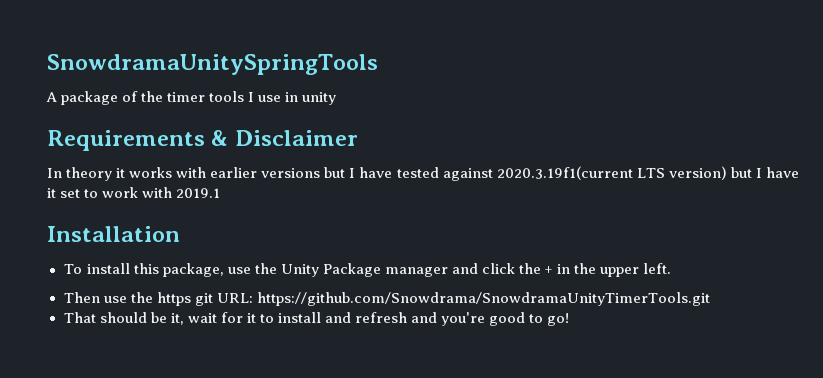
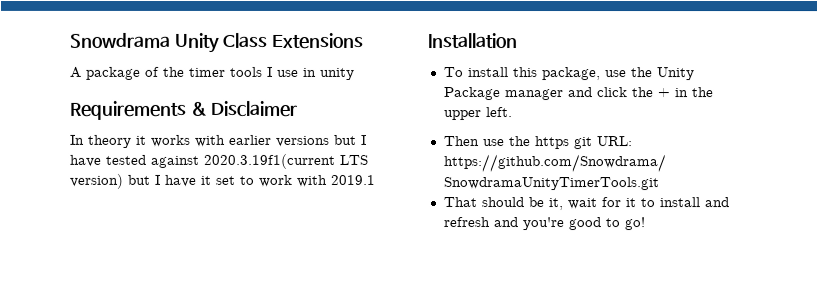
- SnowdramaUnitySpringTools
+ Snowdrama Unity Class Extensions

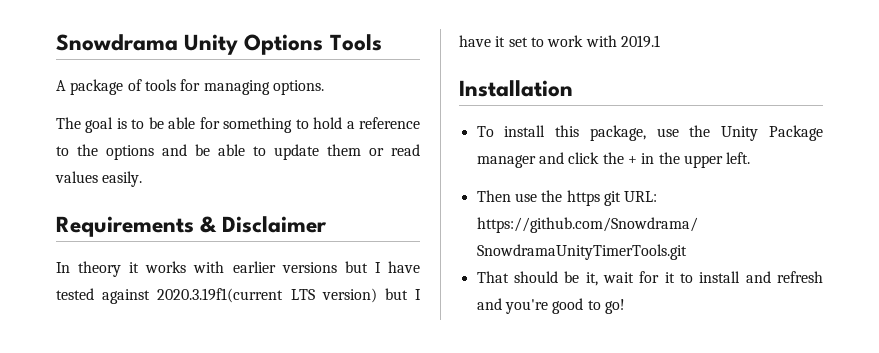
- Snowdrama Unity Class Extensions
+ Snowdrama Unity Options Tools
- A package of the timer tools I use in unity
+ A package of tools for managing options.
+ The goal is to be able for something to hold a reference to the options and be able to update them or read values easily.

